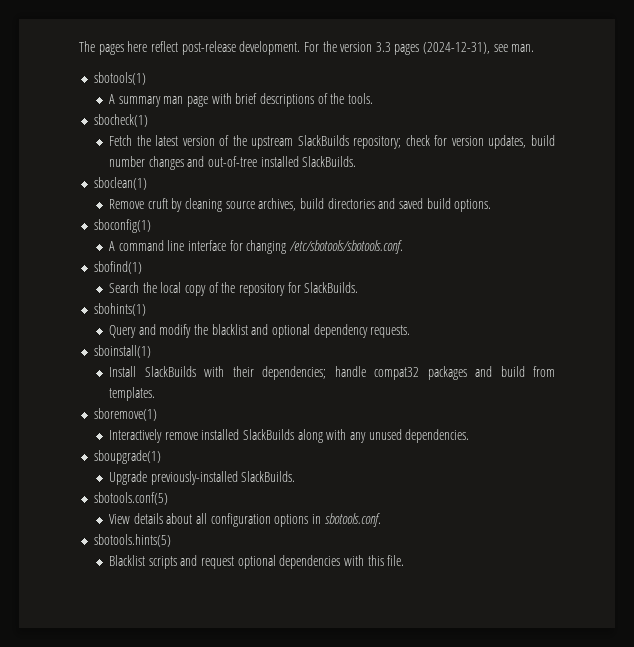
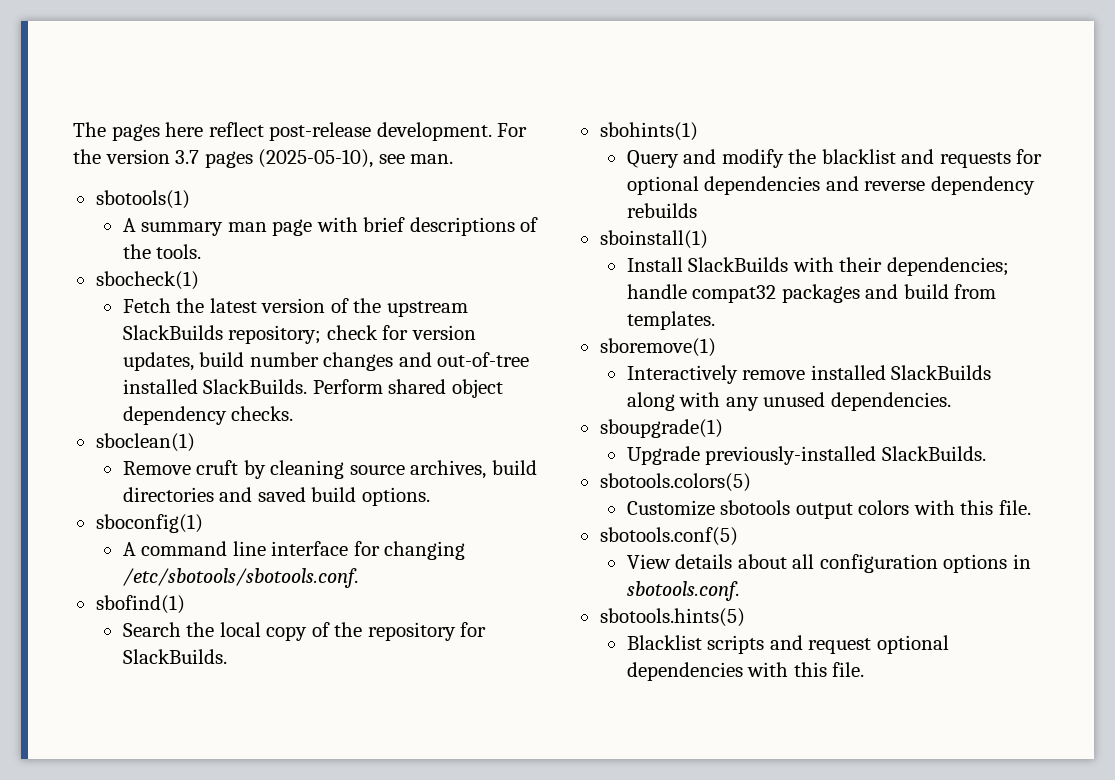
- For the version 3.3 pages (2024-12-31), see man.
+ For the version 3.7 pages (2025-05-10), see man.
+ Perform shared object dependency checks.
- Query and modify the blacklist and optional dependency requests.
+ Query and modify the blacklist and requests for optional dependencies and reverse dependency rebuilds
+ sbotools.colors(5)
+ Customize sbotools output colors with this file.

